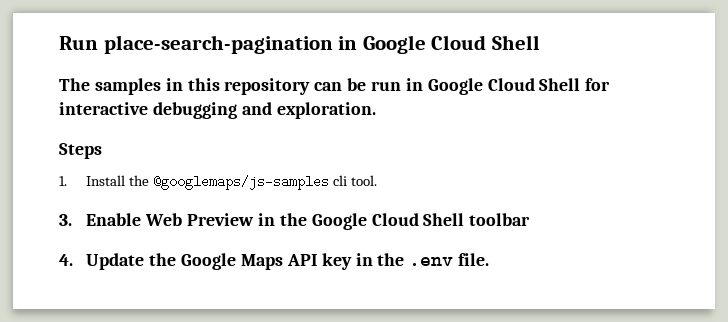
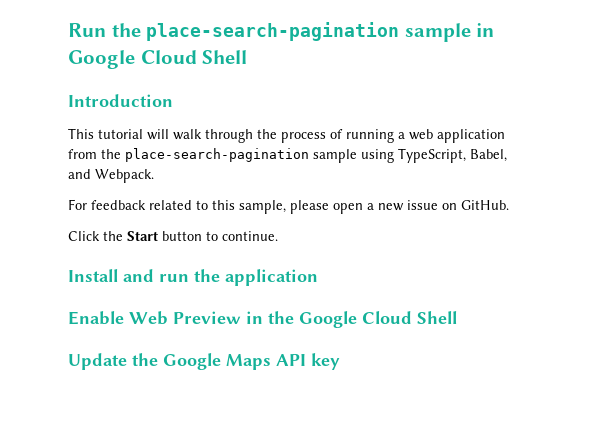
- Run place-search-pagination in Google Cloud Shell
+ Run the place-search-pagination sample in Google Cloud Shell
- The samples in this repository can be run in Google Cloud Shell for interactive debugging and exploration.
- Steps
- 1. Install the @googlemaps/js-samples cli tool.
- 3. Enable Web Preview in the Google Cloud Shell toolbar
- 4. Update the Google Maps API key in the .env file.
+ Introduction
+ This tutorial will walk through the process of running a web application from the place-search-pagination sample using TypeScript, Babel, and Webpack.
+ For feedback related to this sample, please open a new issue on GitHub.
+ Click the Start button to continue.
+ Install and run the application
+ Enable Web Preview in the Google Cloud Shell
+ Update the Google Maps API key

